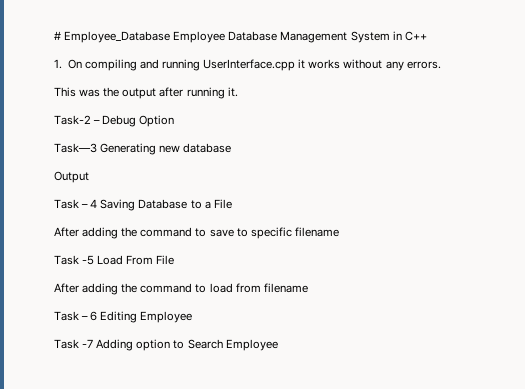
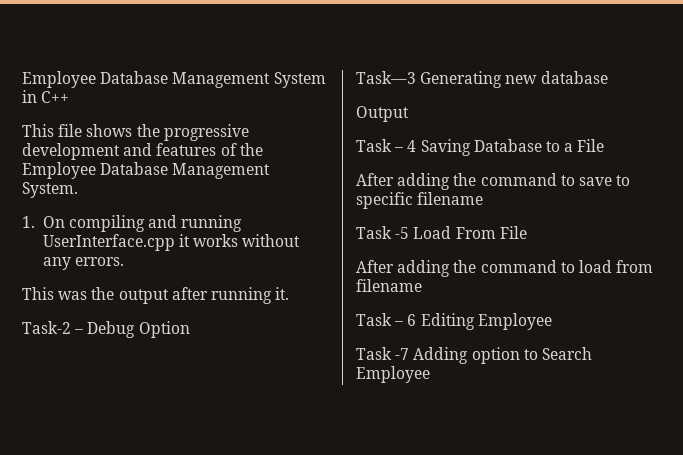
- # Employee_Database Employee Database Management System in C++
+ Employee Database Management System in C++
+ This file shows the progressive development and features of the Employee Database Management System.

